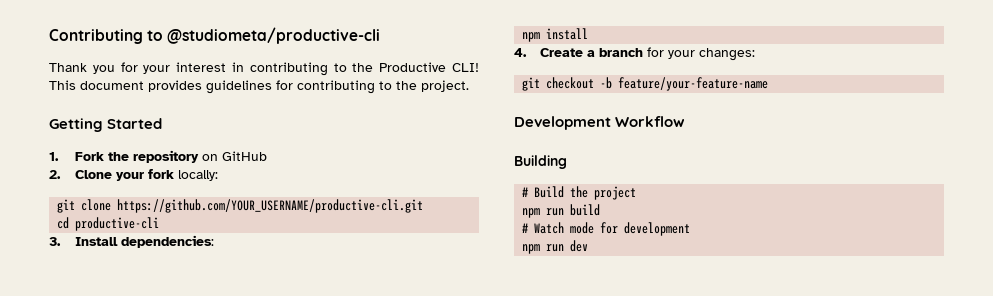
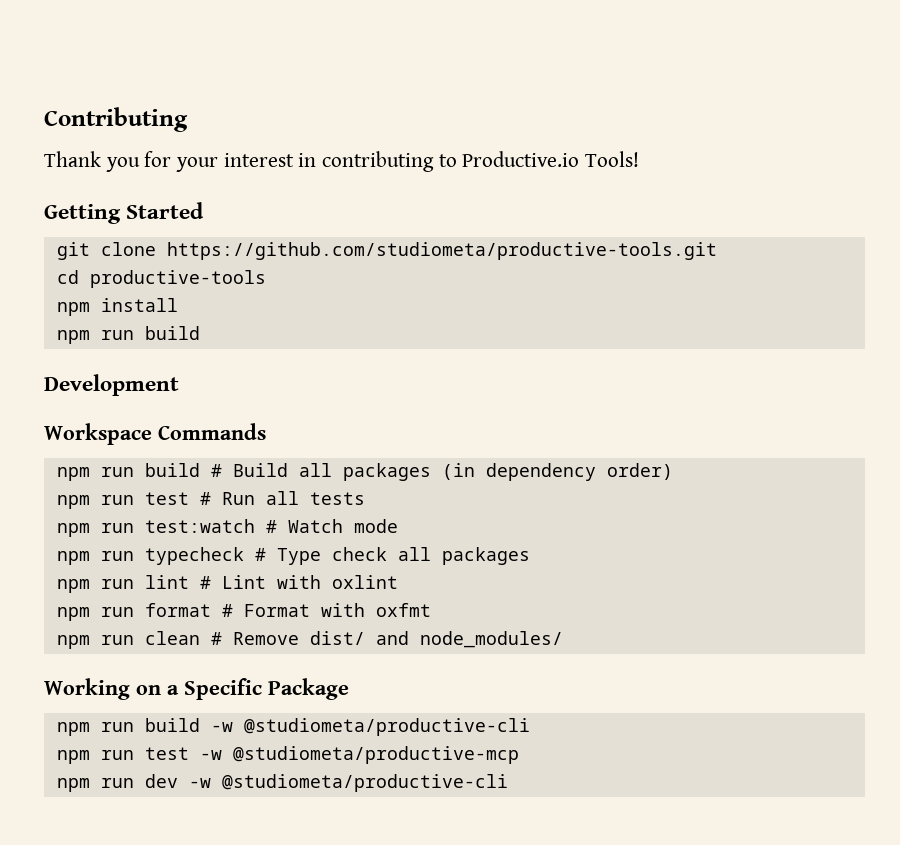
- Contributing to @studiometa/productive-cli
+ Contributing
- Thank you for your interest in contributing to the Productive CLI! This document provides guidelines for contributing to the project.
+ Thank you for your interest in contributing to Productive.io Tools!
  Getting Started
- 1. Fork the repository on GitHub
- 2. Clone your fork locally:
- git clone https://github.com/YOUR_USERNAME/productive-cli.git
+ git clone https://github.com/studiometa/productive-tools.git
- cd productive-cli
- 3. Install dependencies:
+ cd productive-tools
  npm install
- 4. Create a branch for your changes:
- git checkout -b feature/your-feature-name
- Development Workflow
- Building
- # Build the project
  npm run build
- # Watch mode for development
+ Development
+ Workspace Commands
+ npm run build # Build all packages (in dependency order)
+ npm run test # Run all tests
+ npm run test:watch # Watch mode
+ npm run typecheck # Type check all packages
+ npm run lint # Lint with oxlint
+ npm run format # Format with oxfmt
+ npm run clean # Remove dist/ and node_modules/
+ Working on a Specific Package
+ npm run build -w @studiometa/productive-cli
+ npm run test -w @studiometa/productive-mcp
- npm run dev
+ npm run dev -w @studiometa/productive-cli

